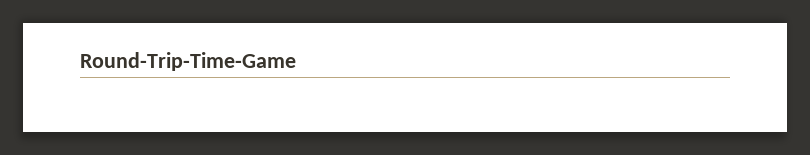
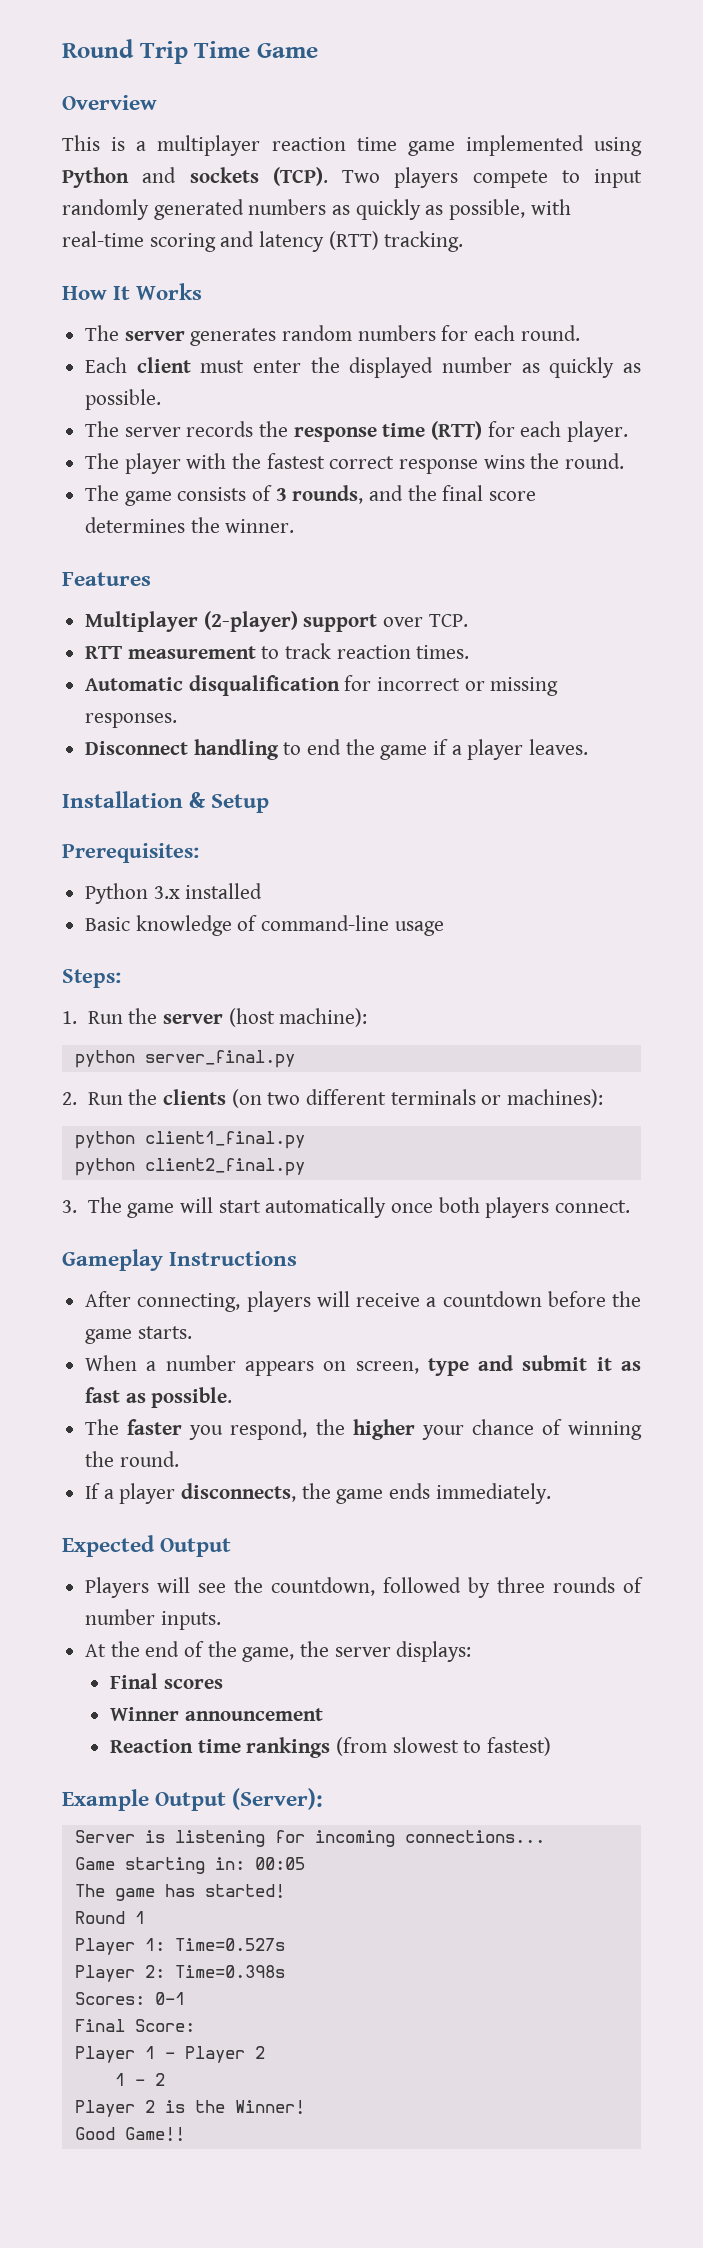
- Round-Trip-Time-Game
+ Round Trip Time Game
+ Overview
+ This is a multiplayer reaction time game implemented using Python and sockets (TCP). Two players compete to input randomly generated numbers as quickly as possible, with real-time scoring and latency (RTT) tracking.
+ How It Works
+ The server generates random numbers for each round.
+ Each client must enter the displayed number as quickly as possible.
+ The server records the response time (RTT) for each player.
+ The player with the fastest correct response wins the round.
+ The game consists of 3 rounds, and the final score determines the winner.
+ Features
+ Multiplayer (2-player) support over TCP.
+ RTT measurement to track reaction times.
+ Automatic disqualification for incorrect or missing responses.
+ Disconnect handling to end the game if a player leaves.
+ Installation & Setup
+ Prerequisites:
+ Python 3.x installed
+ Basic knowledge of command-line usage
+ Steps:
+ 1. Run the server (host machine):
+ python server_final.py
+ 2. Run the clients (on two different terminals or machines):
+ python client1_final.py
+ python client2_final.py
+ 3. The game will start automatically once both players connect.
+ Gameplay Instructions
+ After connecting, players will receive a countdown before the game starts.
+ When a number appears on screen, type and submit it as fast as possible.
+ The faster you respond, the higher your chance of winning the round.
+ If a player disconnects, the game ends immediately.
+ Expected Output
+ Players will see the countdown, followed by three rounds of number inputs.
+ At the end of the game, the server displays:
+ Final scores
+ Winner announcement
+ Reaction time rankings (from slowest to fastest)
+ Example Output (Server):
+ Server is listening for incoming connections...
+ Game starting in: 00:05
+ The game has started!
+ Round 1
+ Player 1: Time=0.527s
+ Player 2: Time=0.398s
+ Scores: 0-1
+ Final Score:
+ Player 1 - Player 2
+ 1 - 2
+ Player 2 is the Winner!
+ Good Game!!

